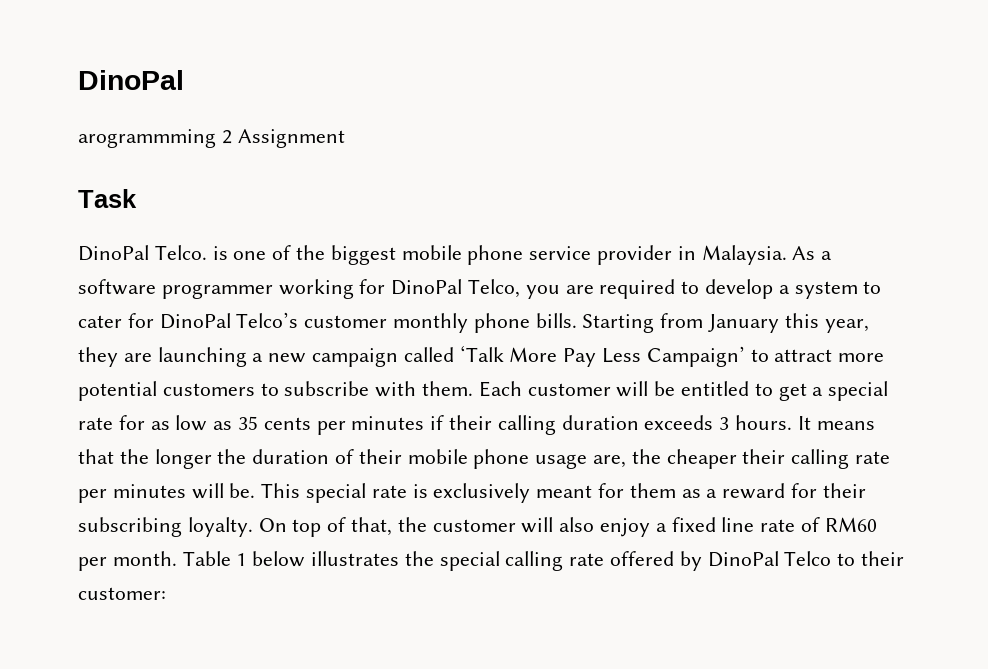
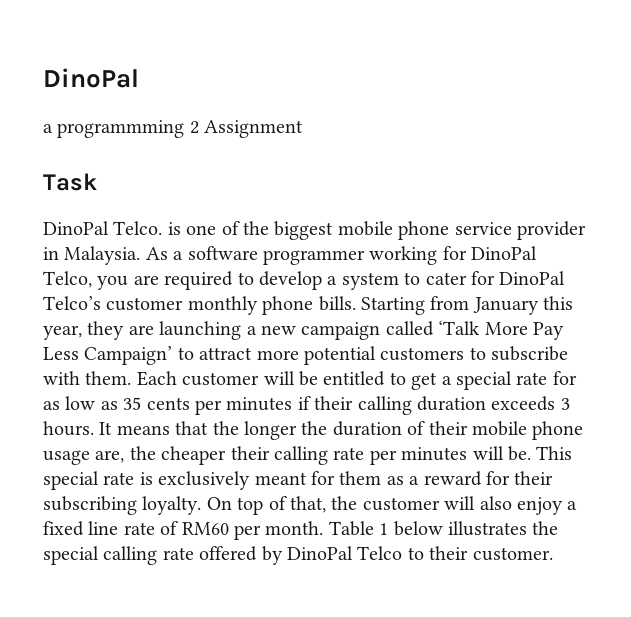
- arogrammming 2 Assignment
+ a programmming 2 Assignment
- Table 1 below illustrates the special calling rate offered by DinoPal Telco to their customer:
+ Table 1 below illustrates the special calling rate offered by DinoPal Telco to their customer.

